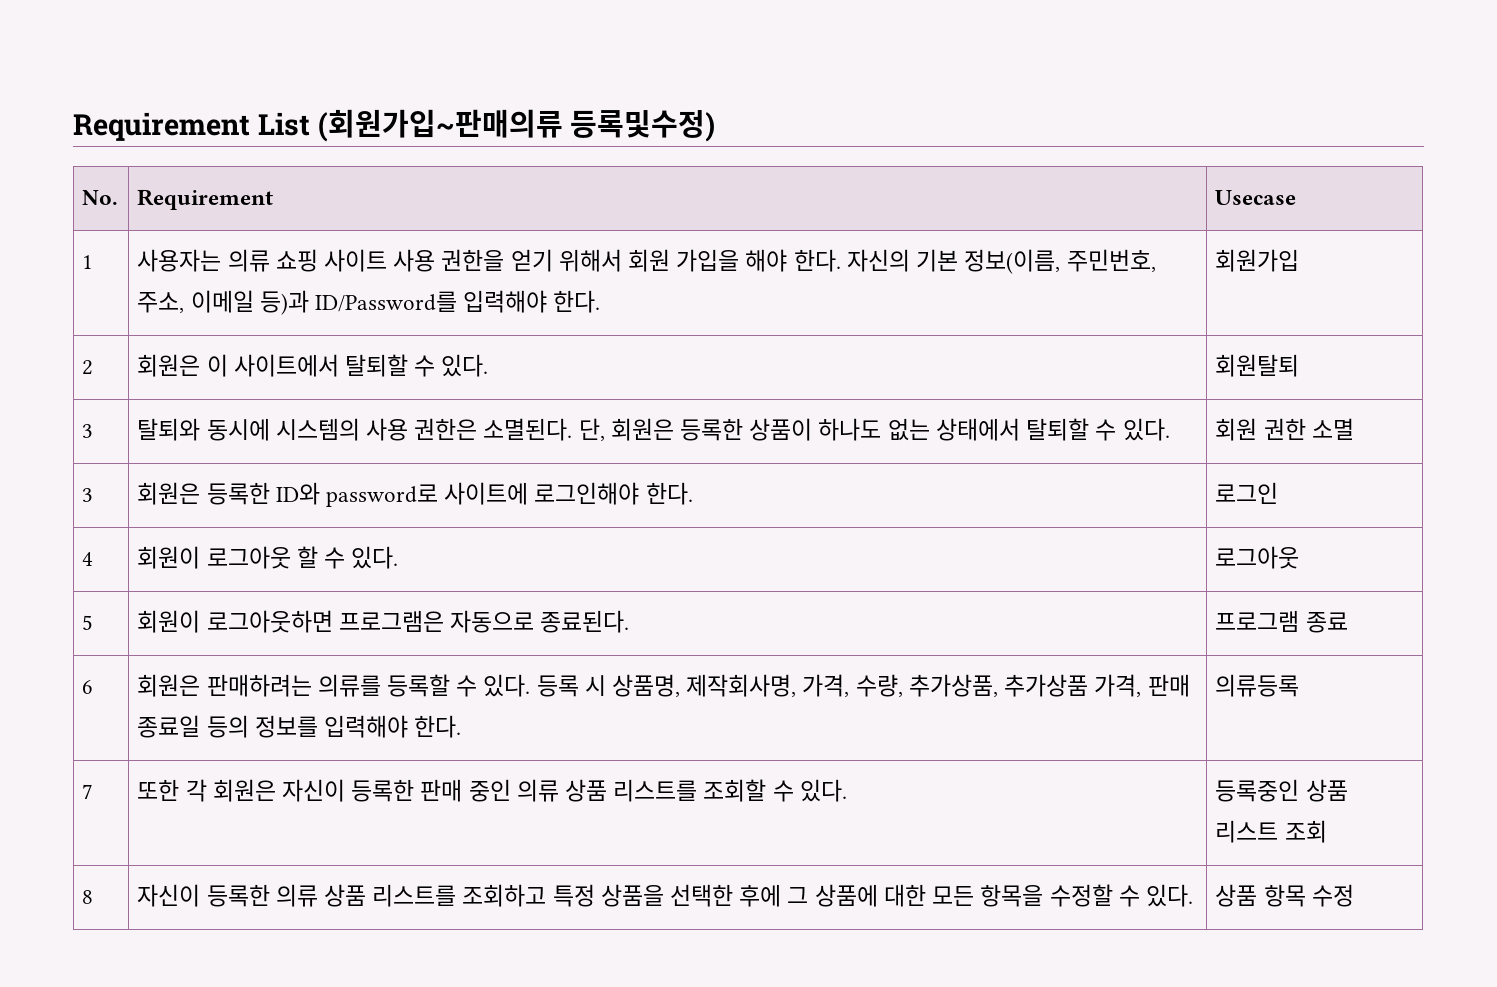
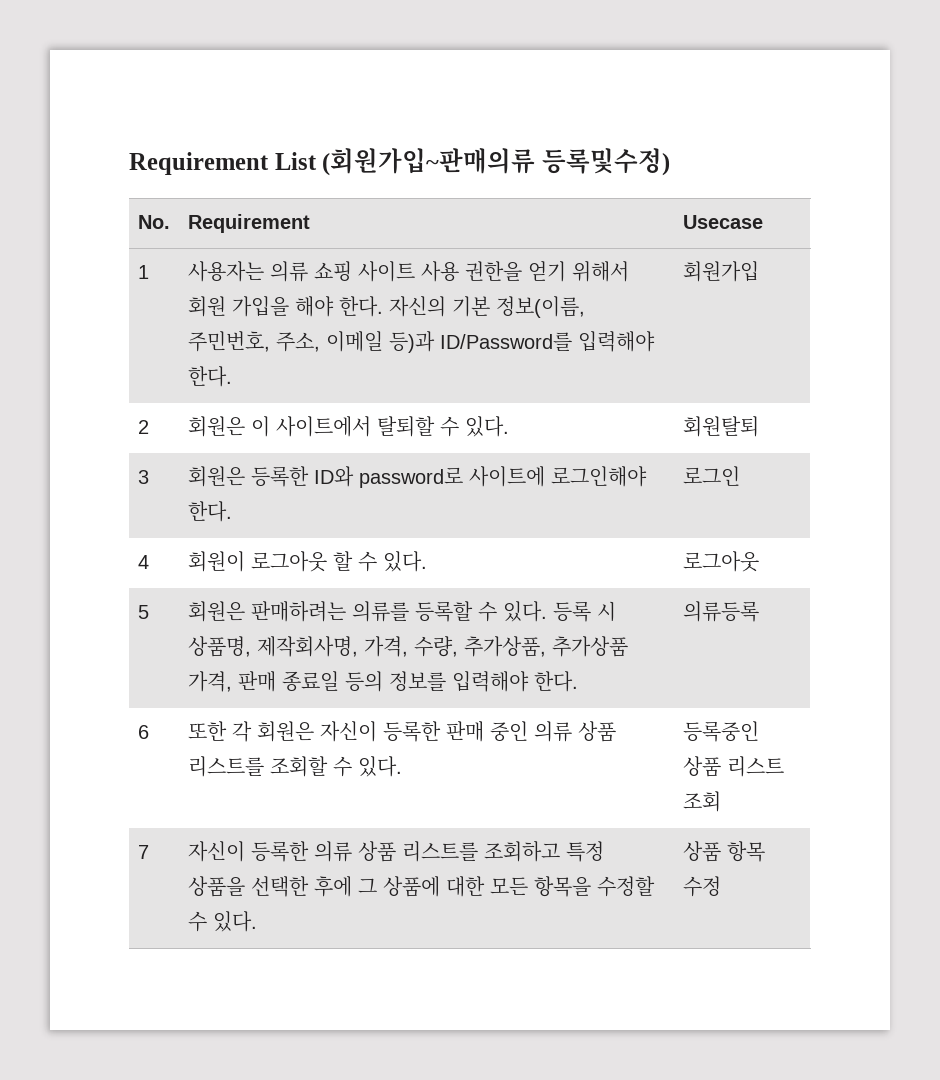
- 3 | 탈퇴와 동시에 시스템의 사용 권한은 소멸된다. 단, 회원은 등록한 상품이 하나도 없는 상태에서 탈퇴할 수 있다. | 회원 권한 소멸
- 5 | 회원이 로그아웃하면 프로그램은 자동으로 종료된다. | 프로그램 종료
- 6 | 회원은 판매하려는 의류를 등록할 수 있다. 등록 시 상품명, 제작회사명, 가격, 수량, 추가상품, 추가상품 가격, 판매 종료일 등의 정보를 입력해야 한다. | 의류등록
+ 5 | 회원은 판매하려는 의류를 등록할 수 있다. 등록 시 상품명, 제작회사명, 가격, 수량, 추가상품, 추가상품 가격, 판매 종료일 등의 정보를 입력해야 한다. | 의류등록
- 7 | 또한 각 회원은 자신이 등록한 판매 중인 의류 상품 리스트를 조회할 수 있다. | 등록중인 상품 리스트 조회
+ 6 | 또한 각 회원은 자신이 등록한 판매 중인 의류 상품 리스트를 조회할 수 있다. | 등록중인 상품 리스트 조회
- 8 | 자신이 등록한 의류 상품 리스트를 조회하고 특정 상품을 선택한 후에 그 상품에 대한 모든 항목을 수정할 수 있다. | 상품 항목 수정
+ 7 | 자신이 등록한 의류 상품 리스트를 조회하고 특정 상품을 선택한 후에 그 상품에 대한 모든 항목을 수정할 수 있다. | 상품 항목 수정

